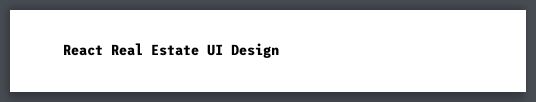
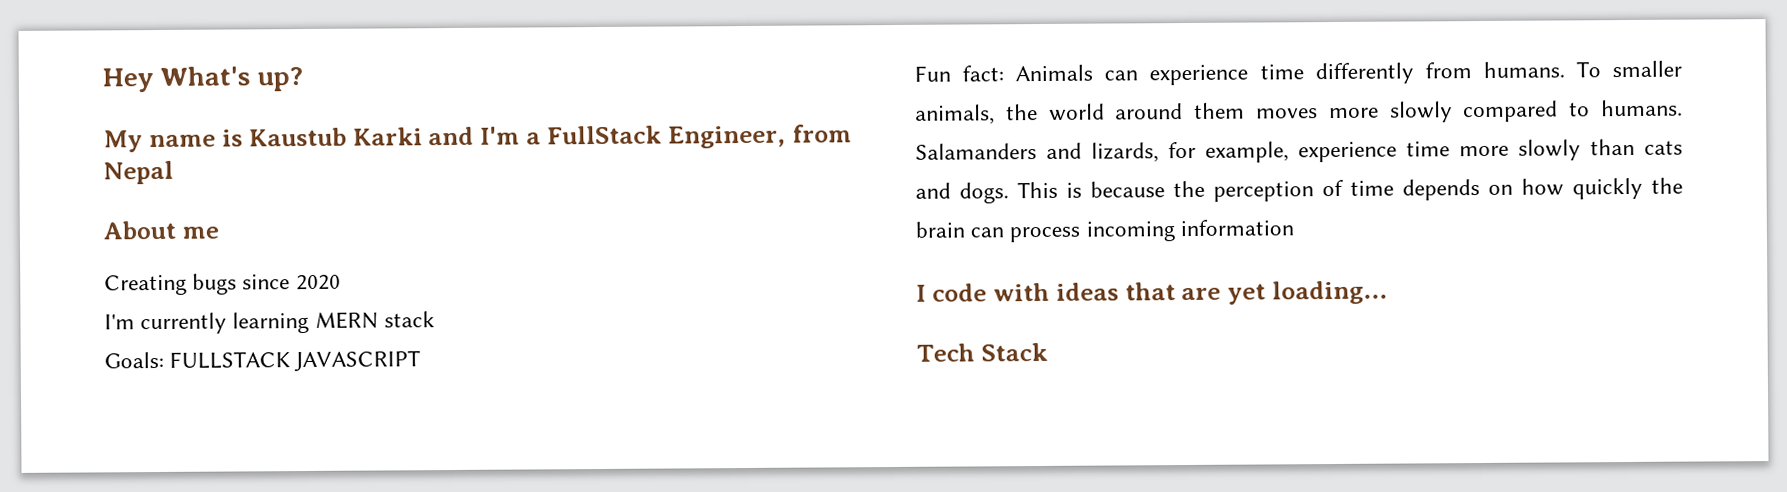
- React Real Estate UI Design
+ Hey What's up?
+ My name is Kaustub Karki and I'm a FullStack Engineer, from Nepal
+ About me
+ Creating bugs since 2020
+ I'm currently learning MERN stack
+ Goals: FULLSTACK JAVASCRIPT
+ Fun fact: Animals can experience time differently from humans. To smaller animals, the world around them moves more slowly compared to humans. Salamanders and lizards, for example, experience time more slowly than cats and dogs. This is because the perception of time depends on how quickly the brain can process incoming information
+ I code with ideas that are yet loading...
+ Tech Stack

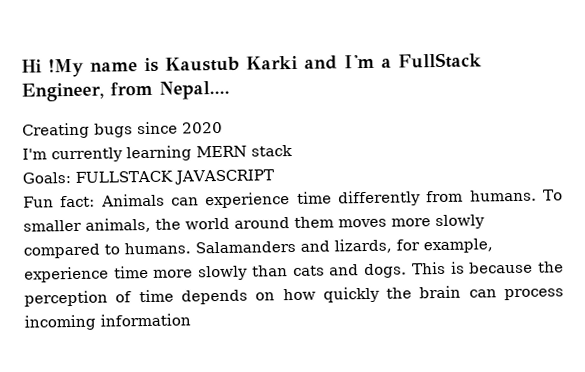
- Hey What's up?
- My name is Kaustub Karki and I'm a FullStack Engineer, from Nepal
- About me
+ Hi !My name is Kaustub Karki and I'm a FullStack Engineer, from Nepal....
- I code with ideas that are yet loading...
- Tech Stack

